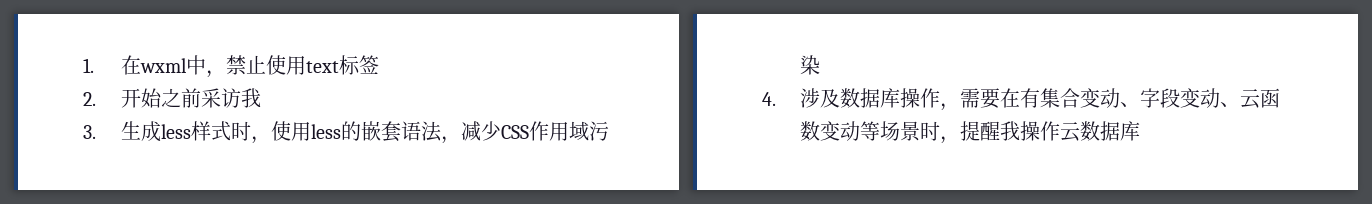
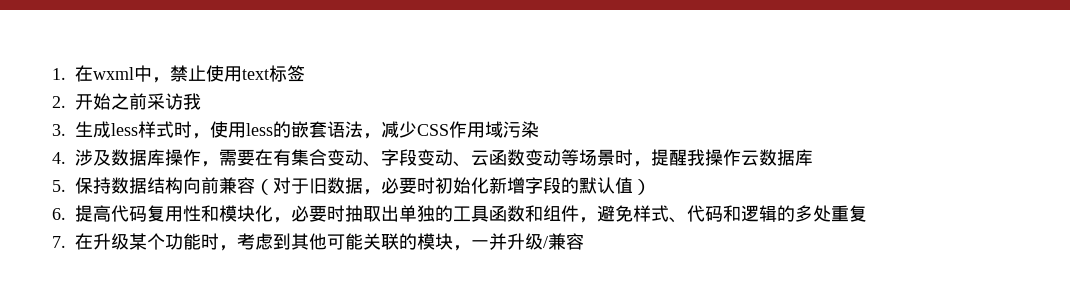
+ 5.保持数据结构向前兼容（对于旧数据，必要时初始化新增字段的默认值）
+ 6.提高代码复用性和模块化，必要时抽取出单独的工具函数和组件，避免样式、代码和逻辑的多处重复
+ 7.在升级某个功能时，考虑到其他可能关联的模块，一并升级/兼容

